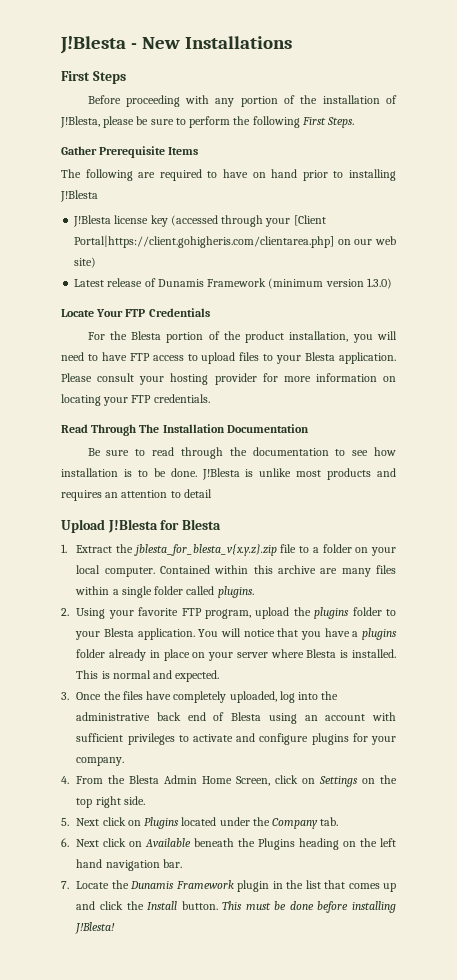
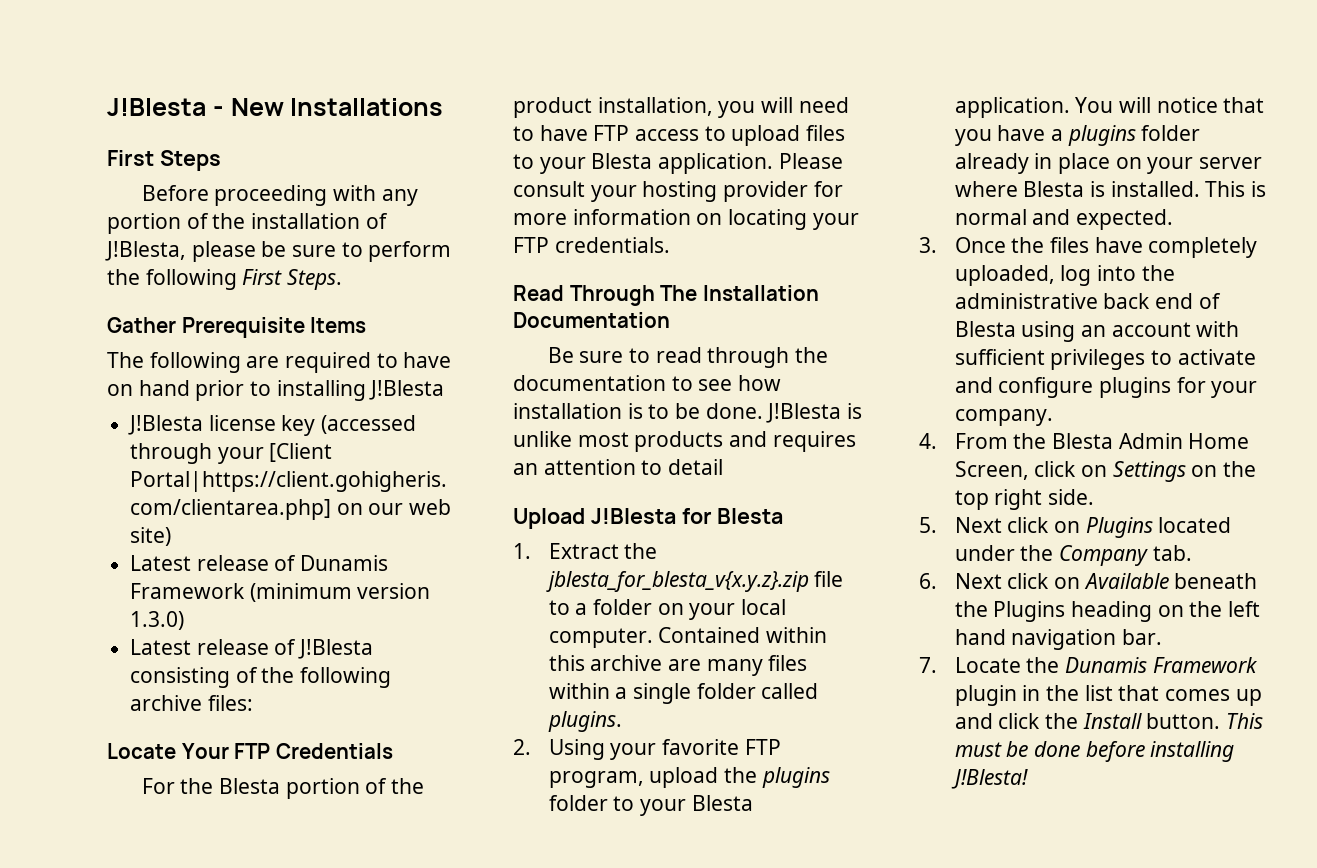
+ Latest release of J!Blesta consisting of the following archive files:

